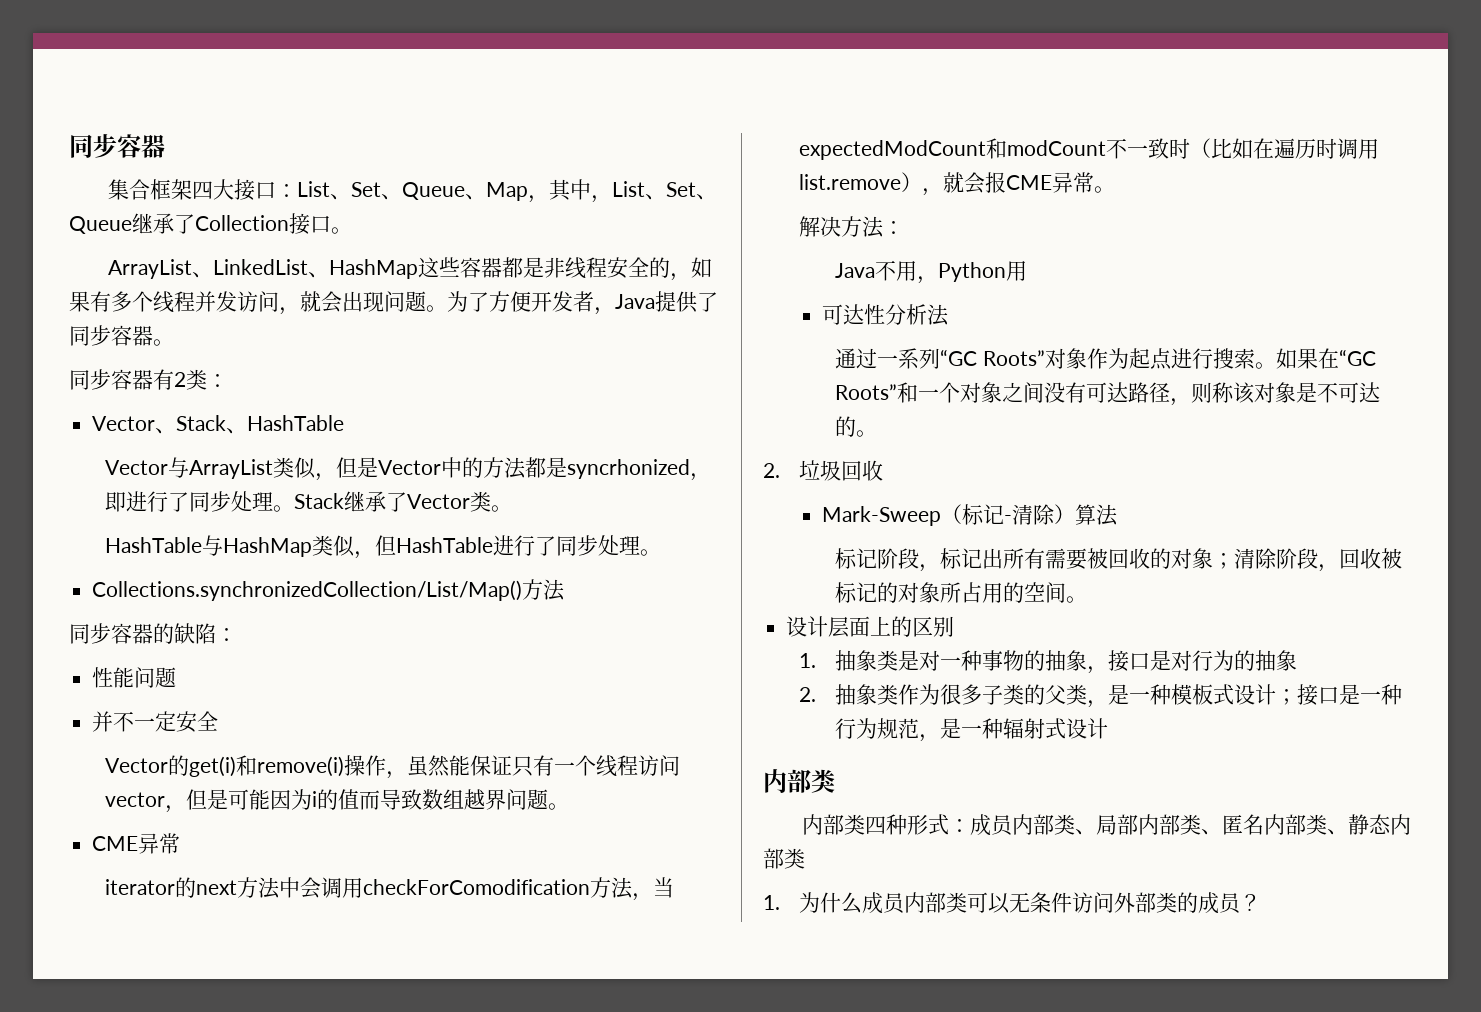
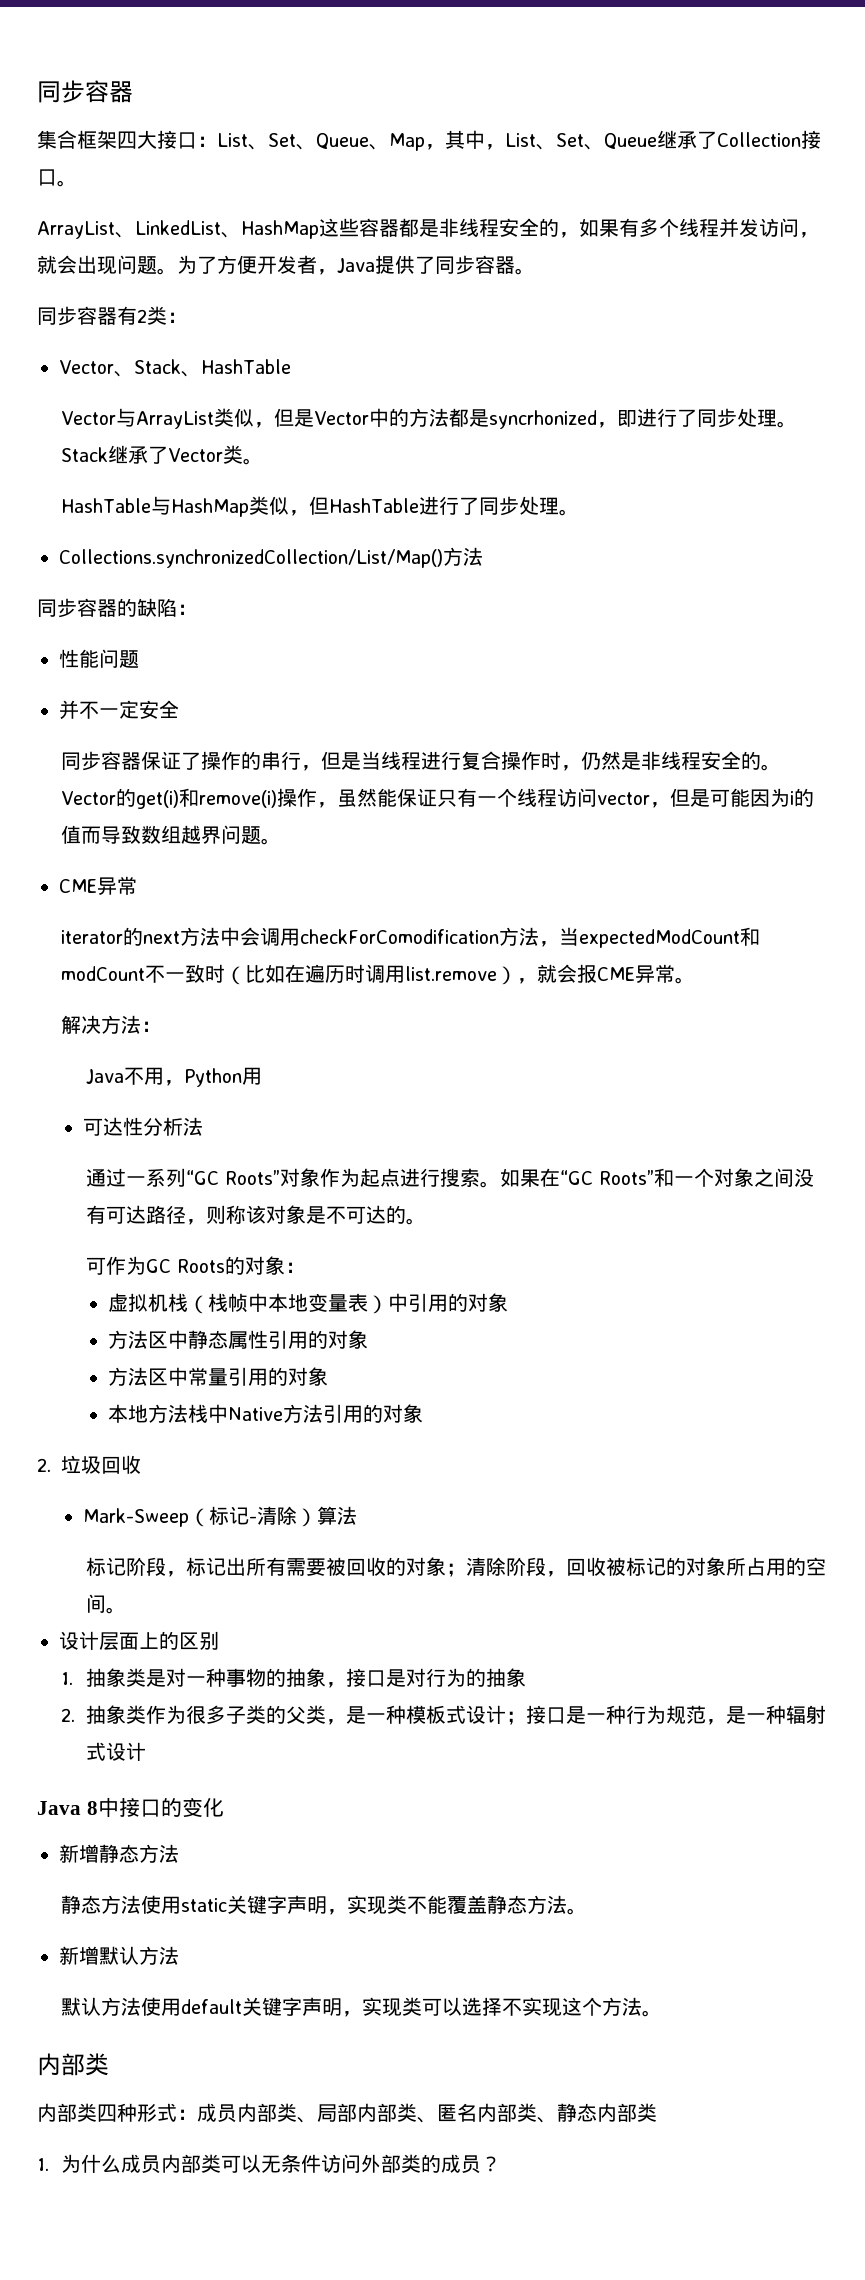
+ 同步容器保证了操作的串行，但是当线程进行复合操作时，仍然是非线程安全的。
+ 可作为GC Roots的对象：
+ 虚拟机栈（栈帧中本地变量表）中引用的对象
+ 方法区中静态属性引用的对象
+ 方法区中常量引用的对象
+ 本地方法栈中Native方法引用的对象
+ Java 8中接口的变化
+ 新增静态方法
+ 静态方法使用static关键字声明，实现类不能覆盖静态方法。
+ 新增默认方法
+ 默认方法使用default关键字声明，实现类可以选择不实现这个方法。

